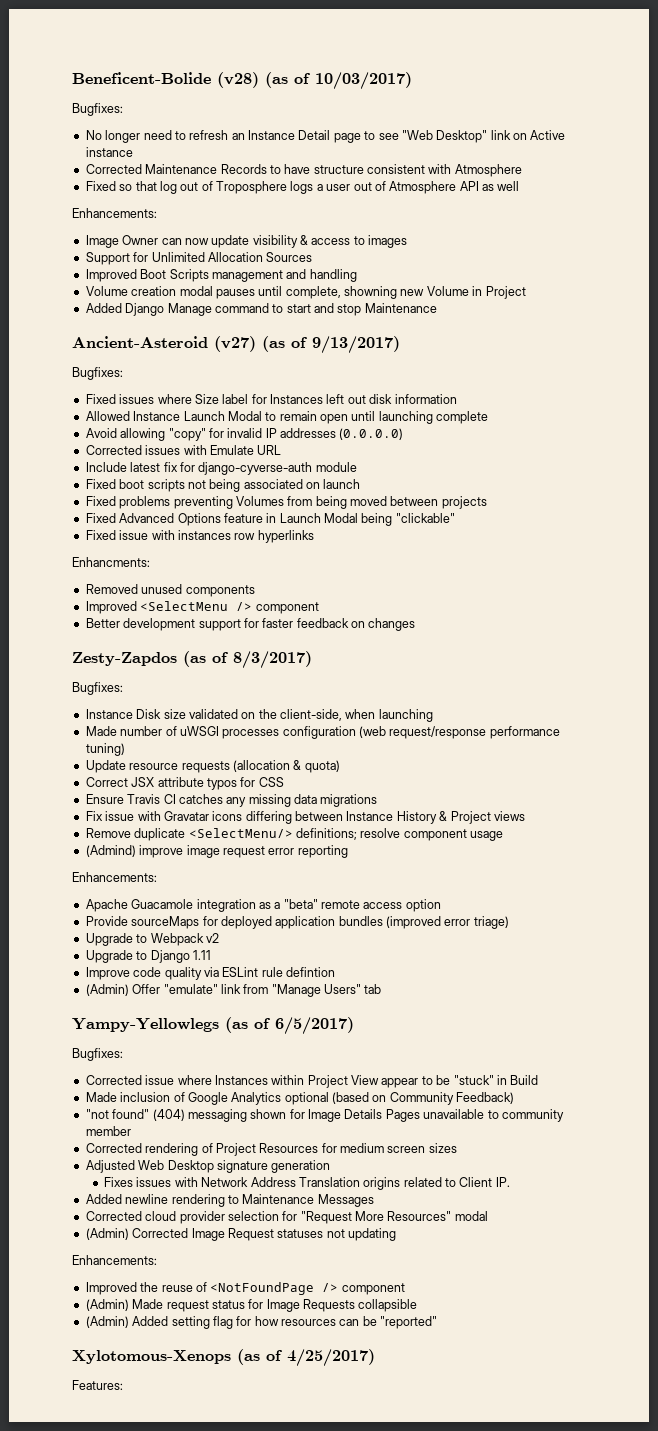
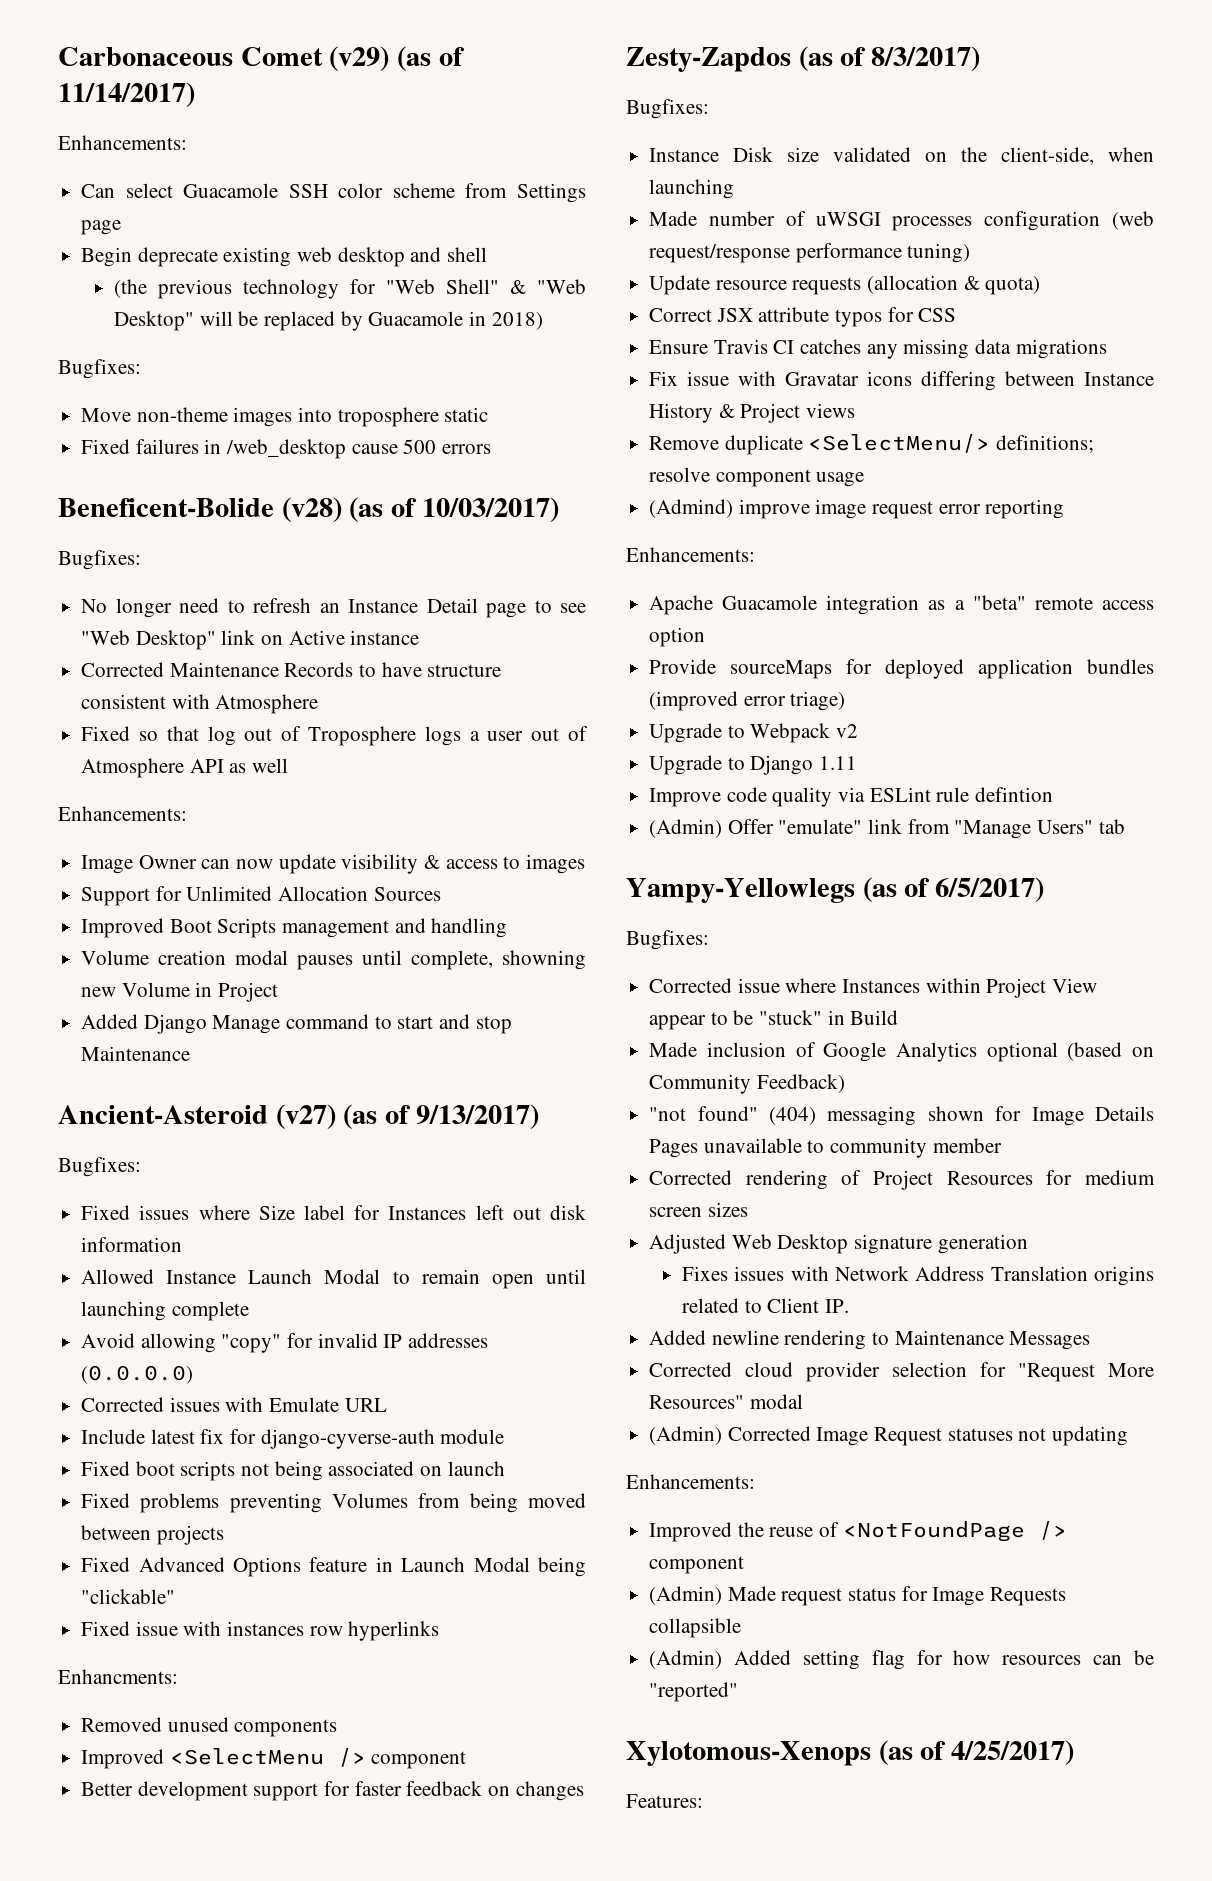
+ Carbonaceous Comet (v29) (as of 11/14/2017)
+ Enhancements:
+ Can select Guacamole SSH color scheme from Settings page
+ Begin deprecate existing web desktop and shell
+ (the previous technology for "Web Shell" & "Web Desktop" will be replaced by Guacamole in 2018)
+ Bugfixes:
+ Move non-theme images into troposphere static
+ Fixed failures in /web_desktop cause 500 errors

